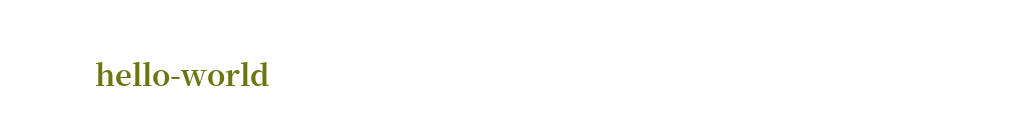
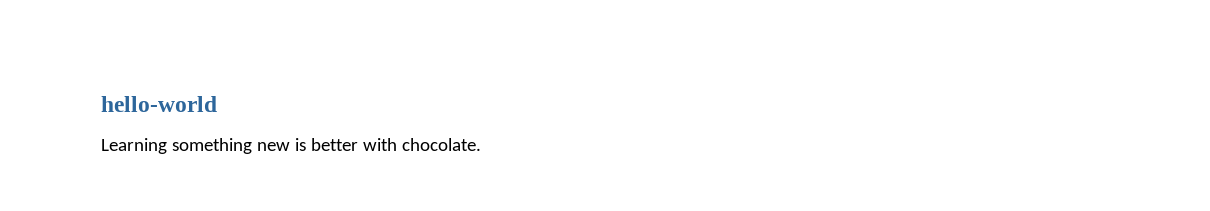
+ Learning something new is better with chocolate.

